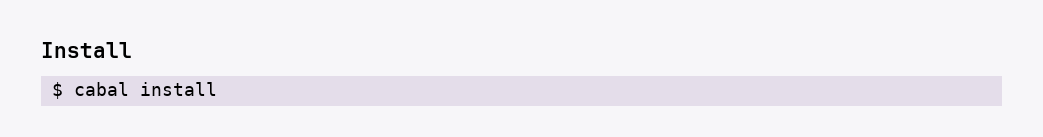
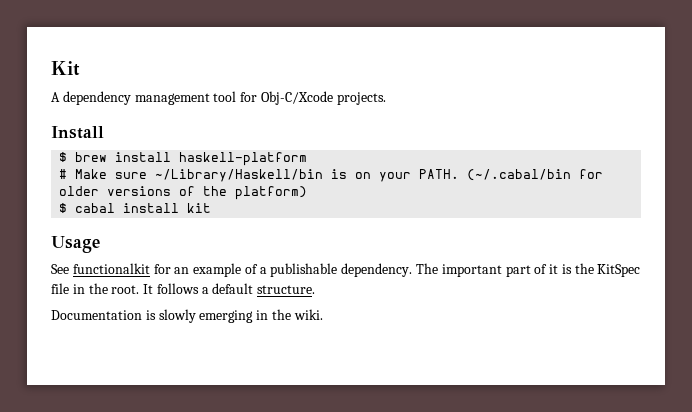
+ Kit
+ A dependency management tool for Obj-C/Xcode projects.
  Install
- $ cabal install
+ $ brew install haskell-platform
+ # Make sure ~/Library/Haskell/bin is on your PATH. (~/.cabal/bin for older versions of the platform)
+ $ cabal install kit
+ Usage
+ See functionalkit for an example of a publishable dependency. The important part of it is the KitSpec file in the root. It follows a default structure.
+ Documentation is slowly emerging in the wiki.

